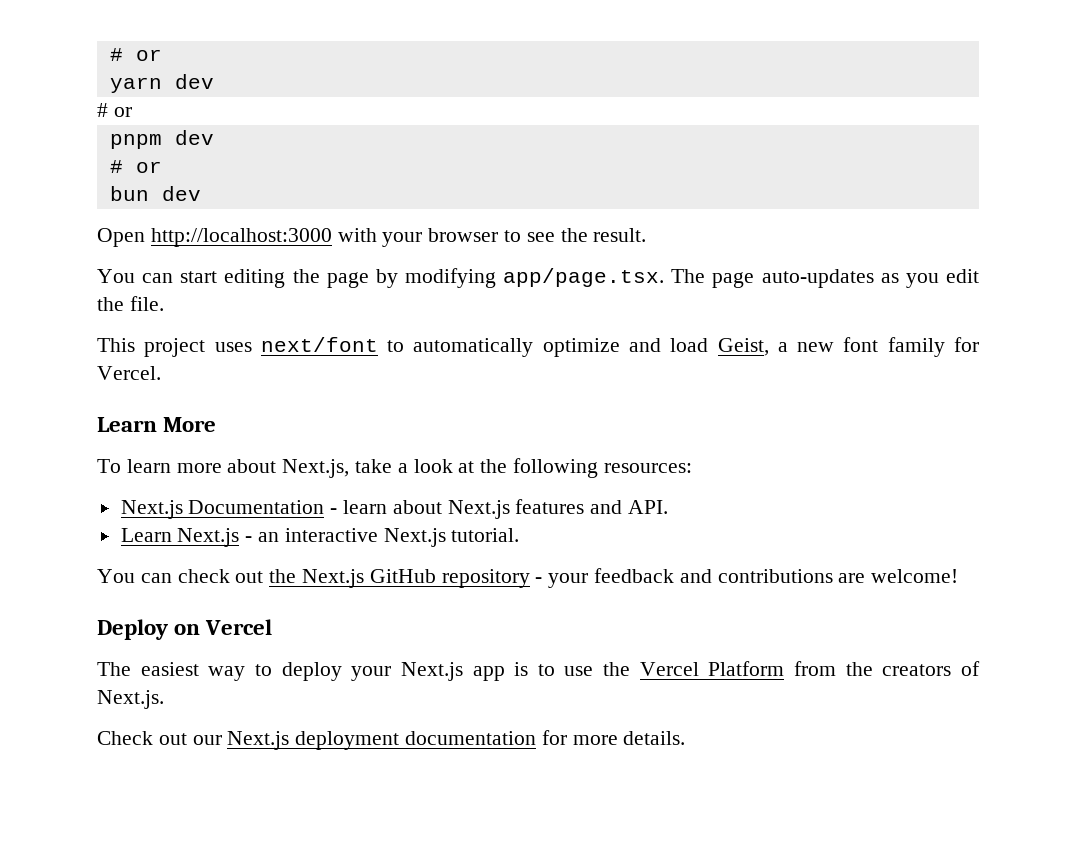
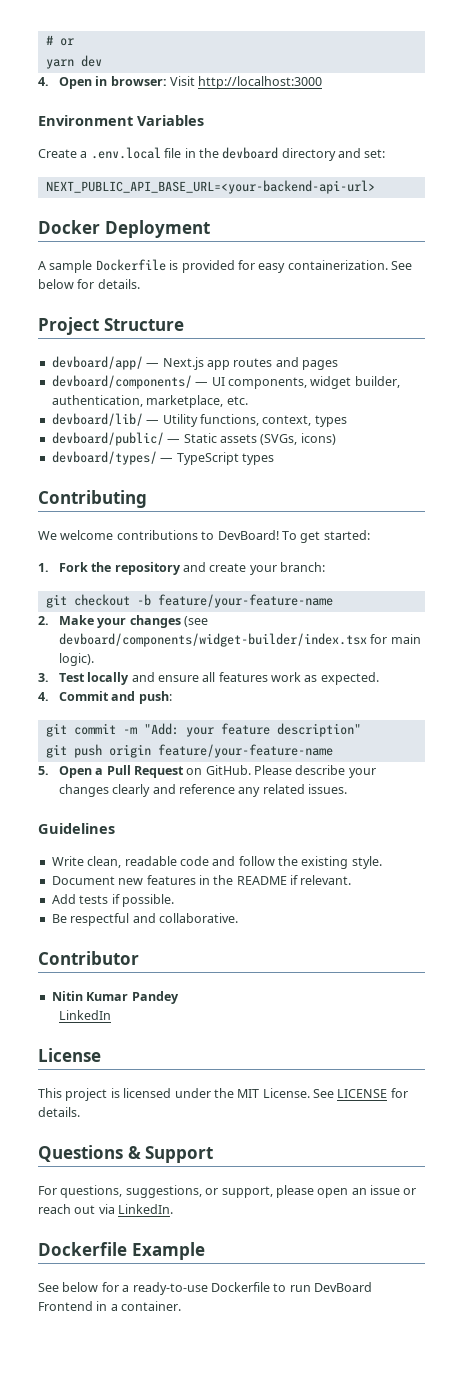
  yarn dev
- # or
- pnpm dev
- # or
- bun dev
- Open http://localhost:3000 with your browser to see the result.
- You can start editing the page by modifying app/page.tsx. The page auto-updates as you edit the file.
- This project uses next/font to automatically optimize and load Geist, a new font family for Vercel.
- Learn More
- To learn more about Next.js, take a look at the following resources:
- Next.js Documentation - learn about Next.js features and API.
- Learn Next.js - an interactive Next.js tutorial.
- You can check out the Next.js GitHub repository - your feedback and contributions are welcome!
- Deploy on Vercel
- The easiest way to deploy your Next.js app is to use the Vercel Platform from the creators of Next.js.
- Check out our Next.js deployment documentation for more details.
+ 4. Open in browser: Visit http://localhost:3000
+ Environment Variables
+ Create a .env.local file in the devboard directory and set:
+ NEXT_PUBLIC_API_BASE_URL=<your-backend-api-url>
+ Docker Deployment
+ A sample Dockerfile is provided for easy containerization. See below for details.
+ Project Structure
+ devboard/app/ — Next.js app routes and pages
+ devboard/components/ — UI components, widget builder, authentication, marketplace, etc.
+ devboard/lib/ — Utility functions, context, types
+ devboard/public/ — Static assets (SVGs, icons)
+ devboard/types/ — TypeScript types
+ Contributing
+ We welcome contributions to DevBoard! To get started:
+ 1. Fork the repository and create your branch:
+ git checkout -b feature/your-feature-name
+ 2. Make your changes (see devboard/components/widget-builder/index.tsx for main logic).
+ 3. Test locally and ensure all features work as expected.
+ 4. Commit and push:
+ git commit -m "Add: your feature description"
+ git push origin feature/your-feature-name
+ 5. Open a Pull Request on GitHub. Please describe your changes clearly and reference any related issues.
+ Guidelines
+ Write clean, readable code and follow the existing style.
+ Document new features in the README if relevant.
+ Add tests if possible.
+ Be respectful and collaborative.
+ Contributor
+ Nitin Kumar Pandey
+ LinkedIn
+ License
+ This project is licensed under the MIT License. See LICENSE for details.
+ Questions & Support
+ For questions, suggestions, or support, please open an issue or reach out via LinkedIn.
+ Dockerfile Example
+ See below for a ready-to-use Dockerfile to run DevBoard Frontend in a container.

